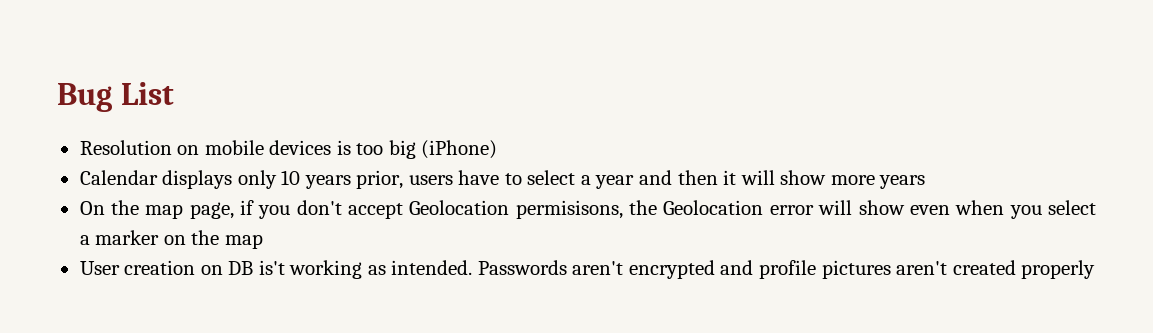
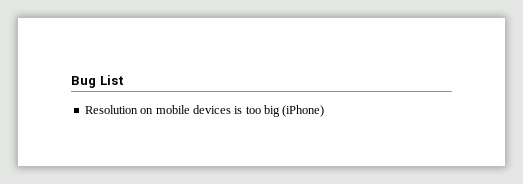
- Calendar displays only 10 years prior, users have to select a year and then it will show more years
- On the map page, if you don't accept Geolocation permisisons, the Geolocation error will show even when you select a marker on the map
- User creation on DB is't working as intended. Passwords aren't encrypted and profile pictures aren't created properly

